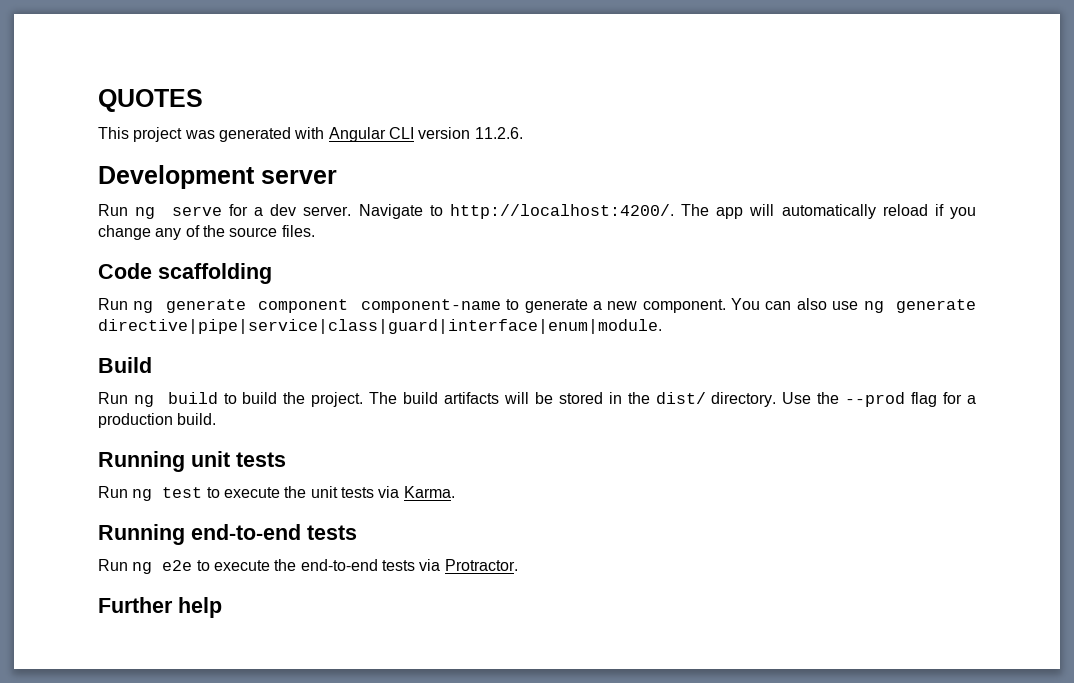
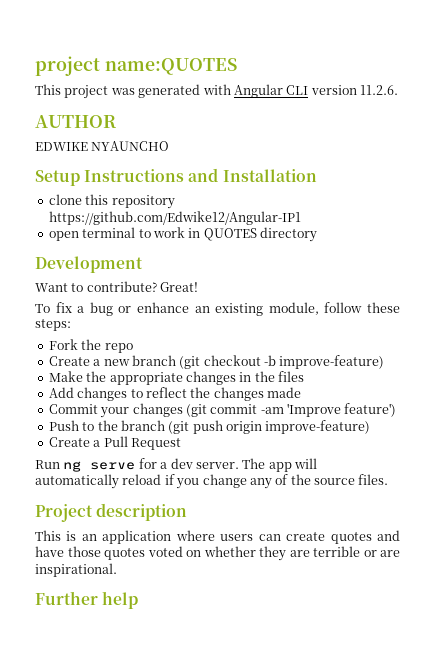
- QUOTES
+ project name:QUOTES
- Development server
+ AUTHOR
+ EDWIKE NYAUNCHO
+ Setup Instructions and Installation
+ clone this repository https://github.com/Edwike12/Angular-IP1
+ open terminal to work in QUOTES directory
+ Development
+ Want to contribute? Great!
+ To fix a bug or enhance an existing module, follow these steps:
+ Fork the repo
+ Create a new branch (git checkout -b improve-feature)
+ Make the appropriate changes in the files
+ Add changes to reflect the changes made
+ Commit your changes (git commit -am 'Improve feature')
+ Push to the branch (git push origin improve-feature)
+ Create a Pull Request
- Navigate to http://localhost:4200/.
- Code scaffolding
- Run ng generate component component-name to generate a new component. You can also use ng generate directive|pipe|service|class|guard|interface|enum|module.
- Build
- Run ng build to build the project. The build artifacts will be stored in the dist/ directory. Use the --prod flag for a production build.
- Running unit tests
- Run ng test to execute the unit tests via Karma.
- Running end-to-end tests
- Run ng e2e to execute the end-to-end tests via Protractor.
+ Project description
+ This is an application where users can create quotes and have those quotes voted on whether they are terrible or are inspirational.

